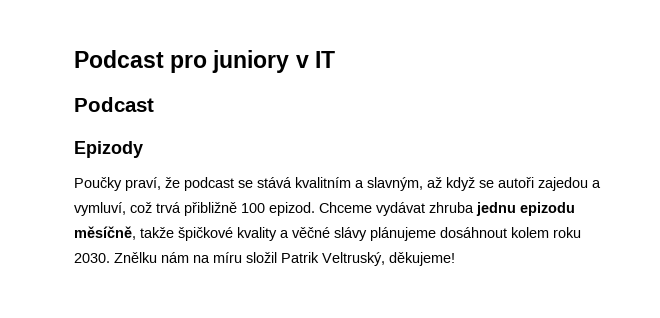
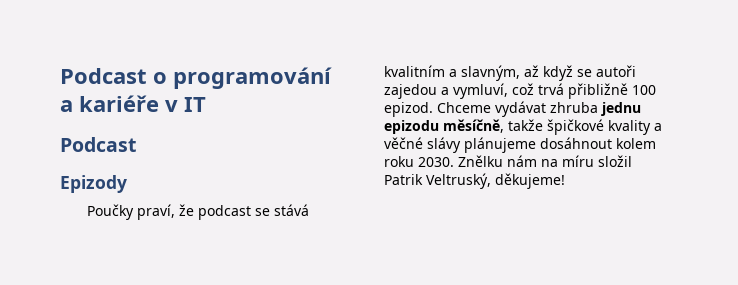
- Podcast pro juniory v IT
+ Podcast o programování a kariéře v IT

